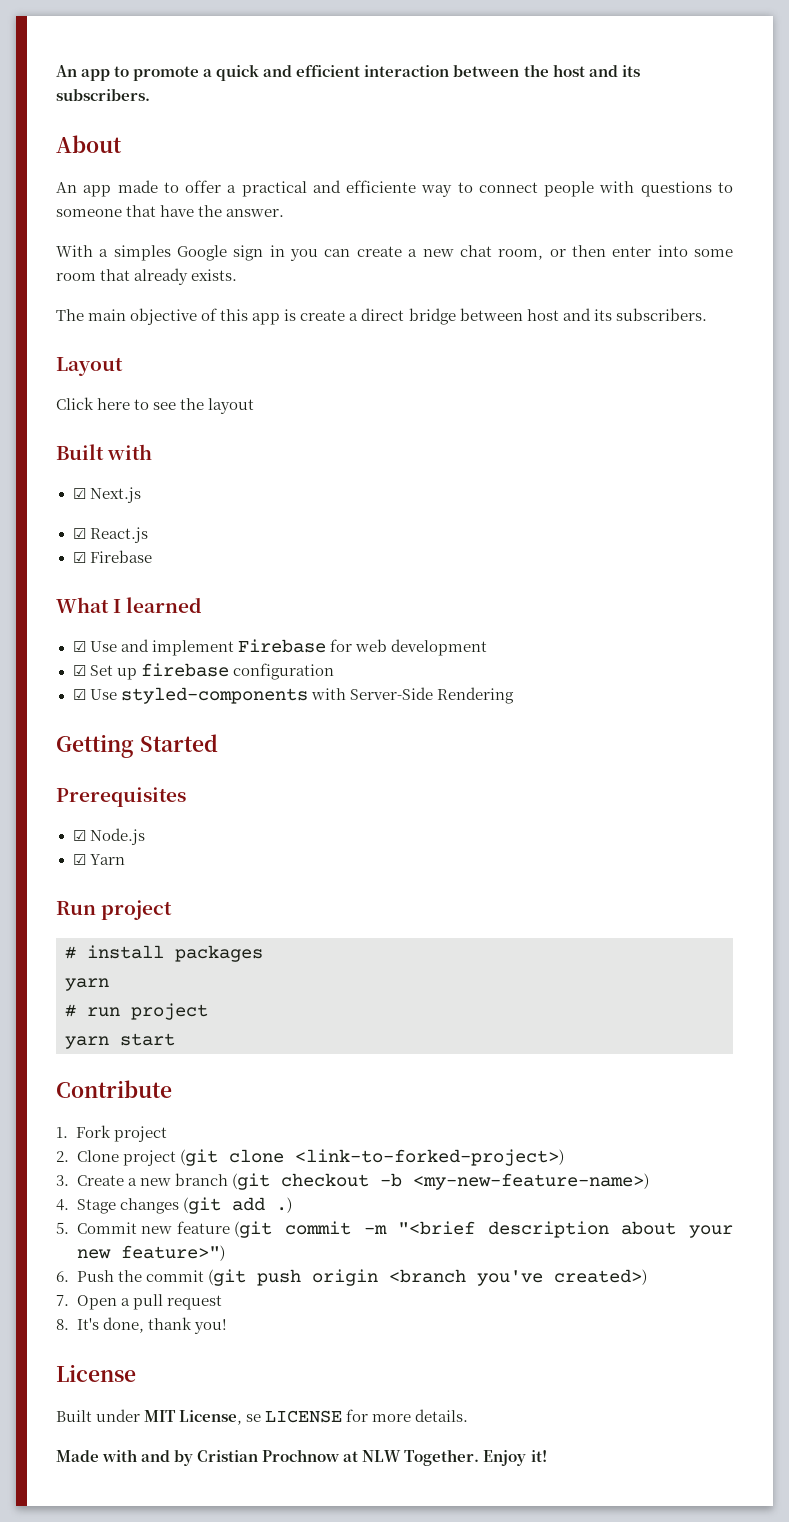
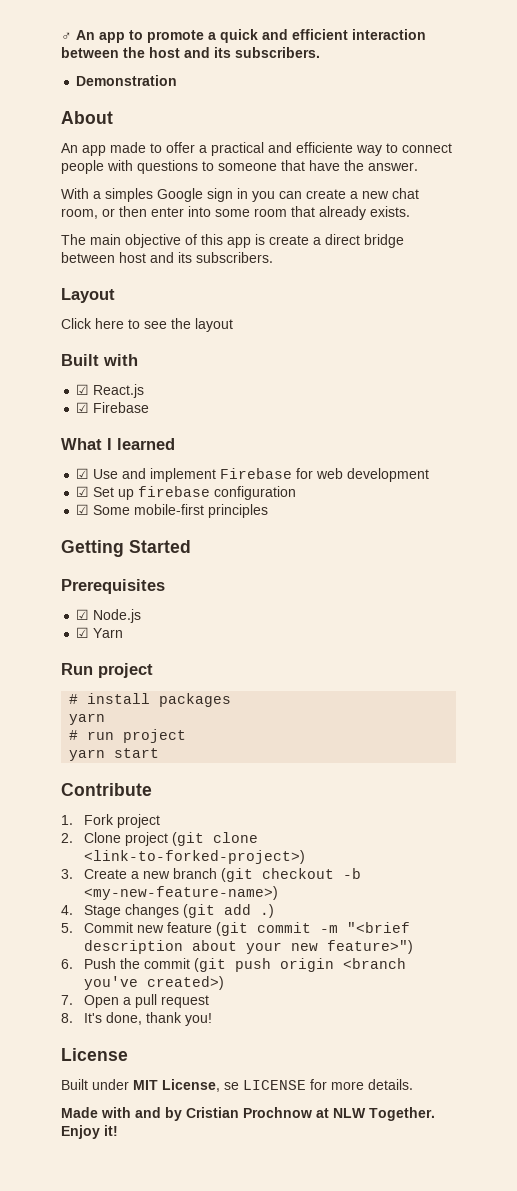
- An app to promote a quick and efficient interaction between the host and its subscribers.
+ ♂ An app to promote a quick and efficient interaction between the host and its subscribers.
+ Demonstration
- ☑ Next.js
- ☑ Use styled-components with Server-Side Rendering
+ ☑ Some mobile-first principles

